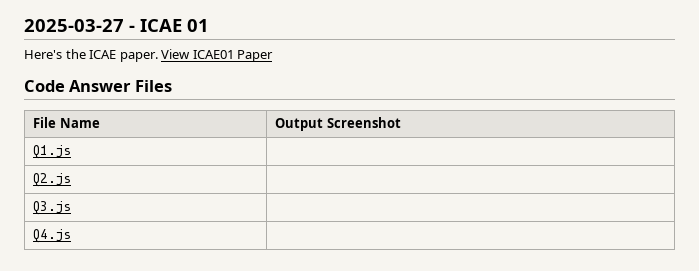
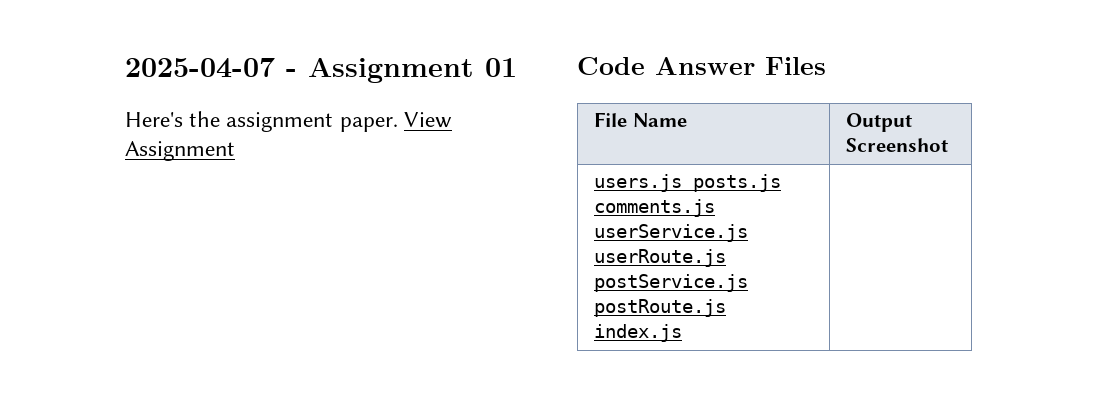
- 2025-03-27 - ICAE 01
+ 2025-04-07 - Assignment 01
- Here's the ICAE paper.
+ Here's the assignment paper.
- View ICAE01 Paper
+ View Assignment
- Q1.js |
- Q2.js |
- Q3.js |
- Q4.js |
+ users.js posts.js comments.js userService.js userRoute.js postService.js postRoute.js index.js |

